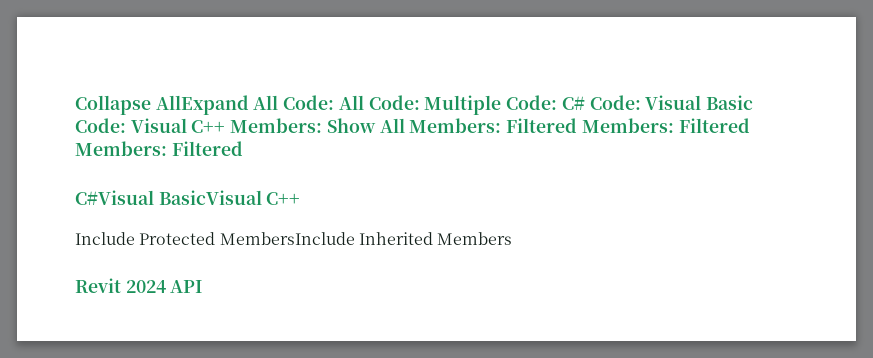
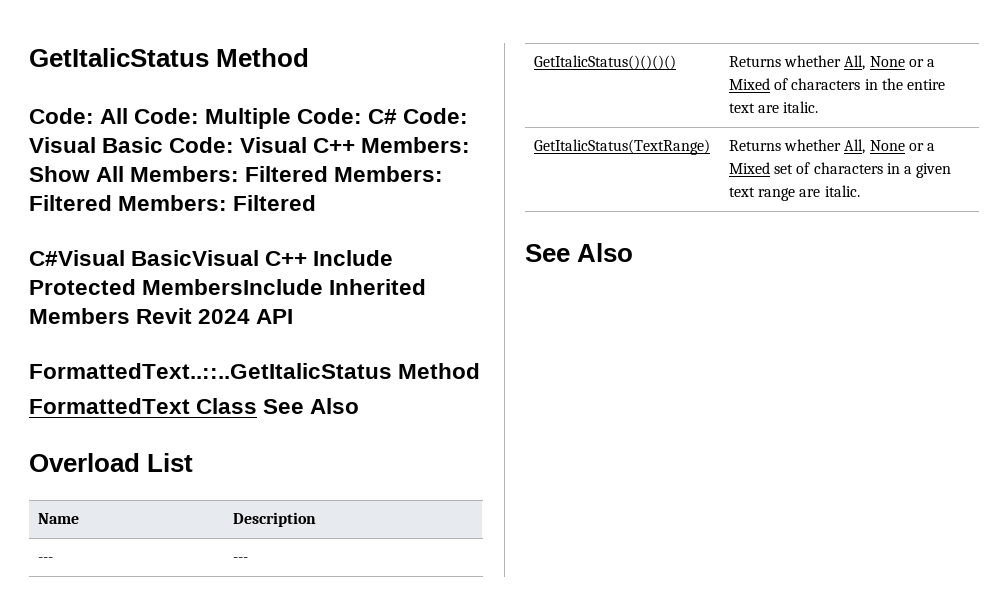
- Collapse AllExpand All Code: All Code: Multiple Code: C# Code: Visual Basic Code: Visual C++ Members: Show All Members: Filtered Members: Filtered Members: Filtered
+ GetItalicStatus Method
+ Code: All Code: Multiple Code: C# Code: Visual Basic Code: Visual C++ Members: Show All Members: Filtered Members: Filtered Members: Filtered
- C#Visual BasicVisual C++
- Include Protected MembersInclude Inherited Members
- Revit 2024 API
+ C#Visual BasicVisual C++ Include Protected MembersInclude Inherited Members Revit 2024 API
+ FormattedText..::..GetItalicStatus Method
+ FormattedText Class See Also
+ Overload List
+ Name | Description
+ --- | ---
+ GetItalicStatus()()()() | Returns whether All, None or a Mixed of characters in the entire text are italic.
+ GetItalicStatus(TextRange) | Returns whether All, None or a Mixed set of characters in a given text range are italic.
+ See Also

